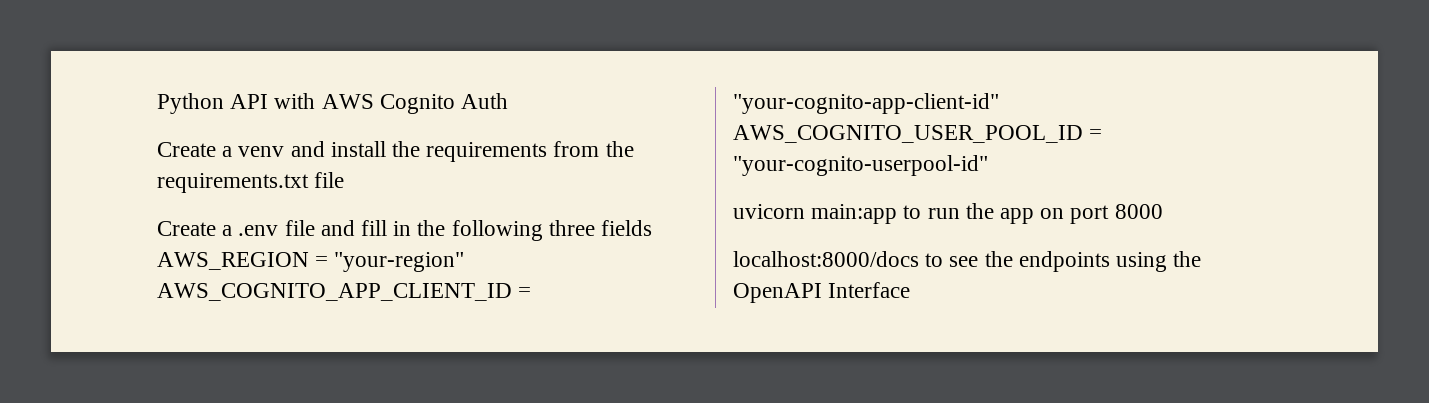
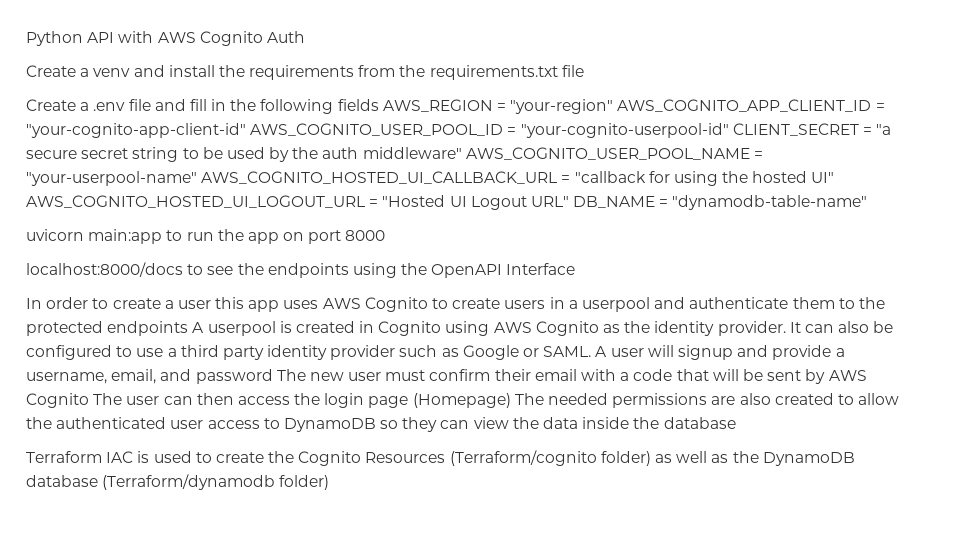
- Create a .env file and fill in the following three fields AWS_REGION = "your-region" AWS_COGNITO_APP_CLIENT_ID = "your-cognito-app-client-id" AWS_COGNITO_USER_POOL_ID = "your-cognito-userpool-id"
+ Create a .env file and fill in the following fields AWS_REGION = "your-region" AWS_COGNITO_APP_CLIENT_ID = "your-cognito-app-client-id" AWS_COGNITO_USER_POOL_ID = "your-cognito-userpool-id" CLIENT_SECRET = "a secure secret string to be used by the auth middleware" AWS_COGNITO_USER_POOL_NAME = "your-userpool-name" AWS_COGNITO_HOSTED_UI_CALLBACK_URL = "callback for using the hosted UI" AWS_COGNITO_HOSTED_UI_LOGOUT_URL = "Hosted UI Logout URL" DB_NAME = "dynamodb-table-name"
+ In order to create a user this app uses AWS Cognito to create users in a userpool and authenticate them to the protected endpoints A userpool is created in Cognito using AWS Cognito as the identity provider. It can also be configured to use a third party identity provider such as Google or SAML. A user will signup and provide a username, email, and password The new user must confirm their email with a code that will be sent by AWS Cognito The user can then access the login page (Homepage) The needed permissions are also created to allow the authenticated user access to DynamoDB so they can view the data inside the database
+ Terraform IAC is used to create the Cognito Resources (Terraform/cognito folder) as well as the DynamoDB database (Terraform/dynamodb folder)

